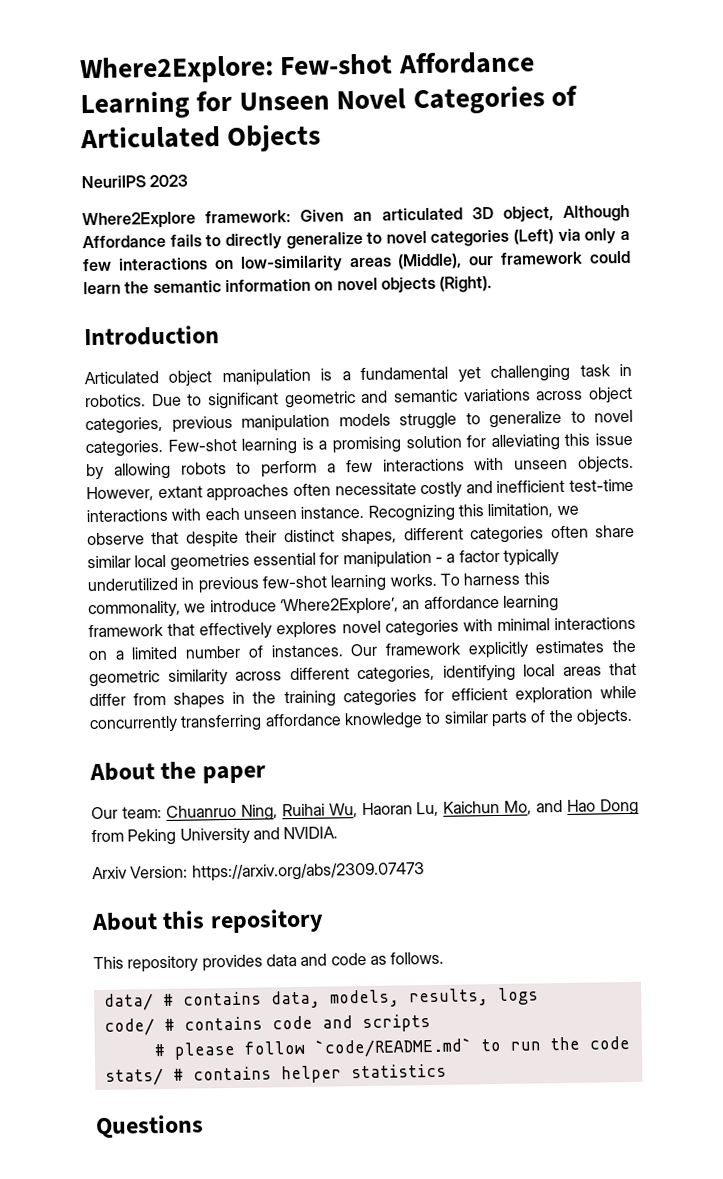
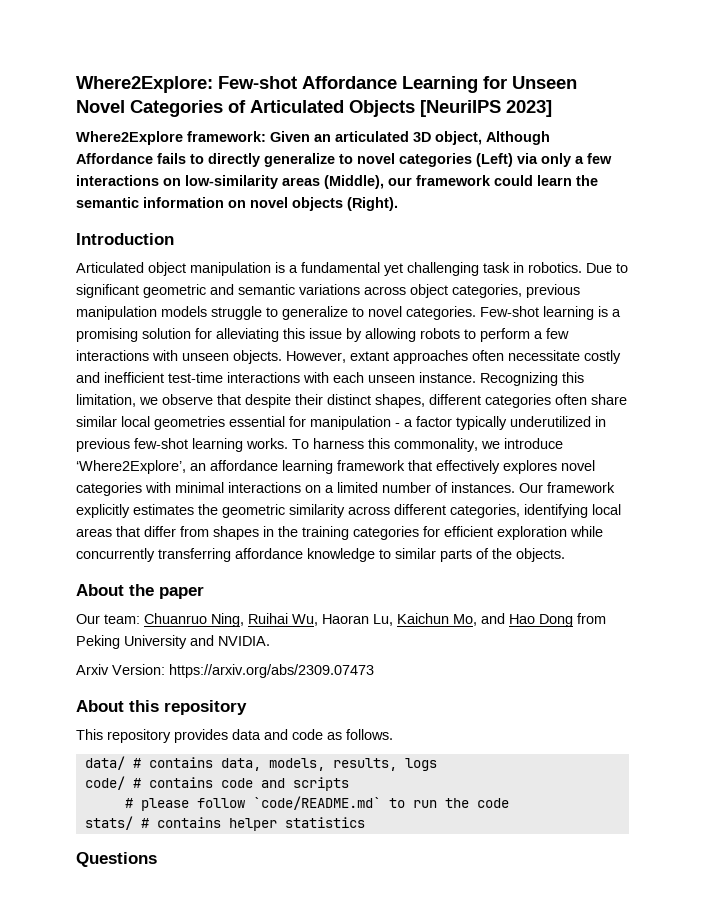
- Where2Explore: Few-shot Affordance Learning for Unseen Novel Categories of Articulated Objects
- NeuriIPS 2023
+ Where2Explore: Few-shot Affordance Learning for Unseen Novel Categories of Articulated Objects [NeuriIPS 2023]

